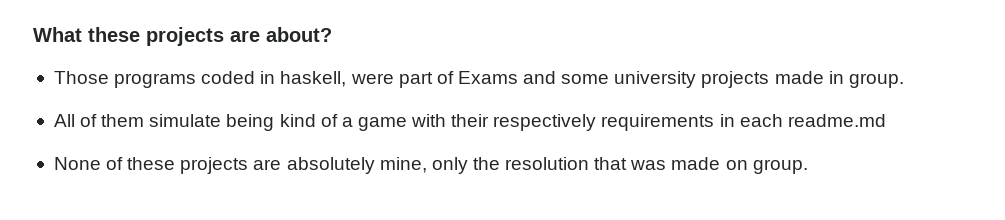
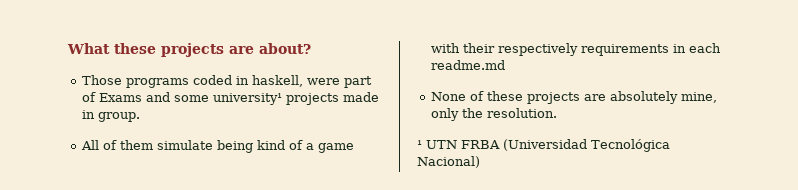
- Those programs coded in haskell, were part of Exams and some university projects made in group.
+ Those programs coded in haskell, were part of Exams and some university¹ projects made in group.
- None of these projects are absolutely mine, only the resolution that was made on group.
+ None of these projects are absolutely mine, only the resolution.
+ ¹ UTN FRBA (Universidad Tecnológica Nacional)

